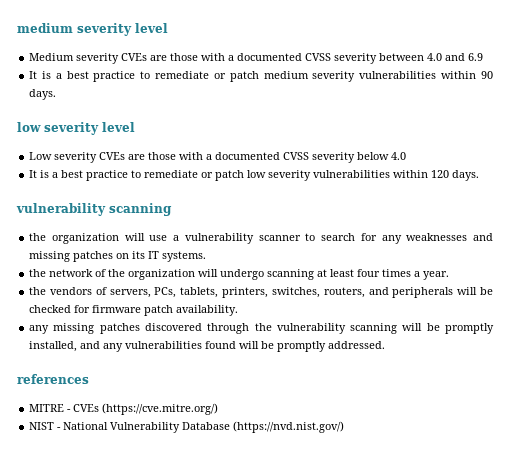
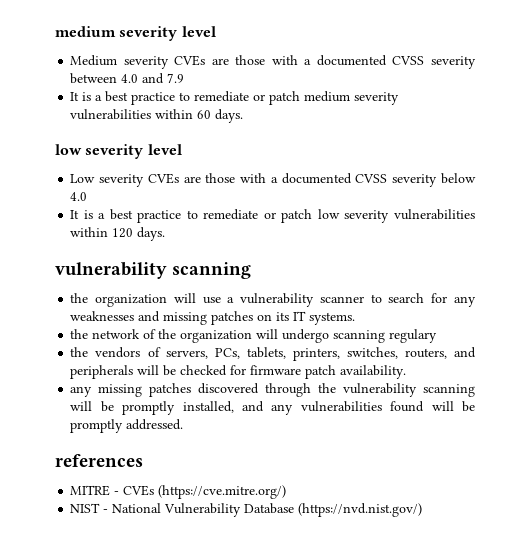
- Medium severity CVEs are those with a documented CVSS severity between 4.0 and 6.9
+ Medium severity CVEs are those with a documented CVSS severity between 4.0 and 7.9
- It is a best practice to remediate or patch medium severity vulnerabilities within 90 days.
+ It is a best practice to remediate or patch medium severity vulnerabilities within 60 days.
- the network of the organization will undergo scanning at least four times a year.
+ the network of the organization will undergo scanning regulary

